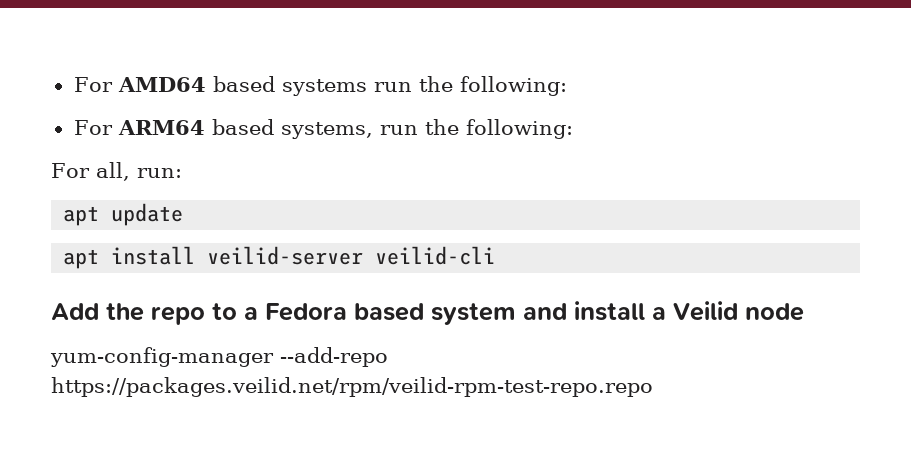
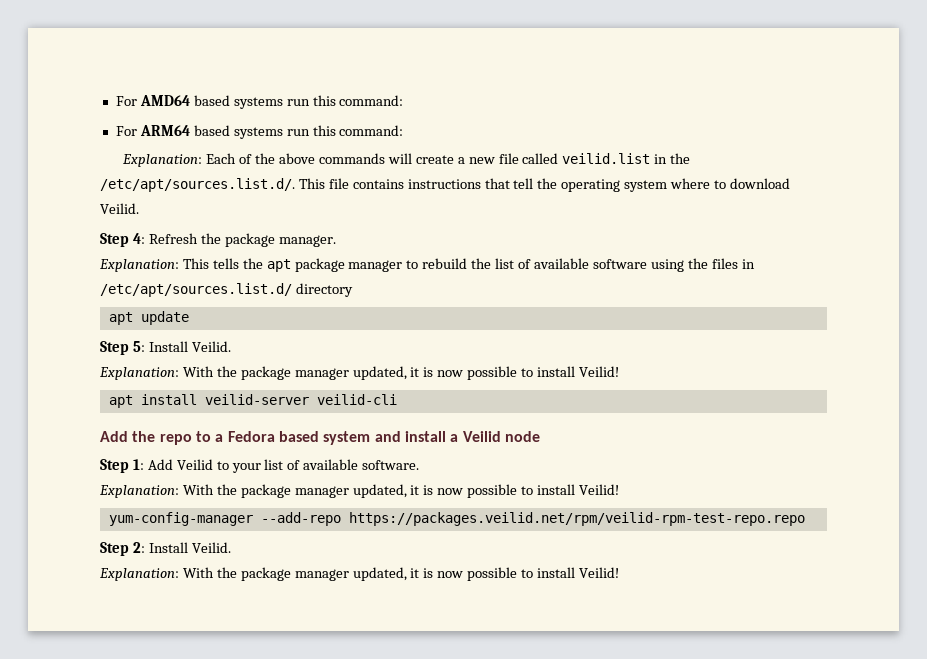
- For AMD64 based systems run the following:
+ For AMD64 based systems run this command:
- For ARM64 based systems, run the following:
- For all, run:
+ For ARM64 based systems run this command:
+ Explanation: Each of the above commands will create a new file called veilid.list in the /etc/apt/sources.list.d/. This file contains instructions that tell the operating system where to download Veilid.
+ Step 4: Refresh the package manager.
+ Explanation: This tells the apt package manager to rebuild the list of available software using the files in /etc/apt/sources.list.d/ directory
  apt update
+ Step 5: Install Veilid.
+ Explanation: With the package manager updated, it is now possible to install Veilid!
+ Step 1: Add Veilid to your list of available software.
+ Explanation: With the package manager updated, it is now possible to install Veilid!
  yum-config-manager --add-repo https://packages.veilid.net/rpm/veilid-rpm-test-repo.repo
+ Step 2: Install Veilid.
+ Explanation: With the package manager updated, it is now possible to install Veilid!

